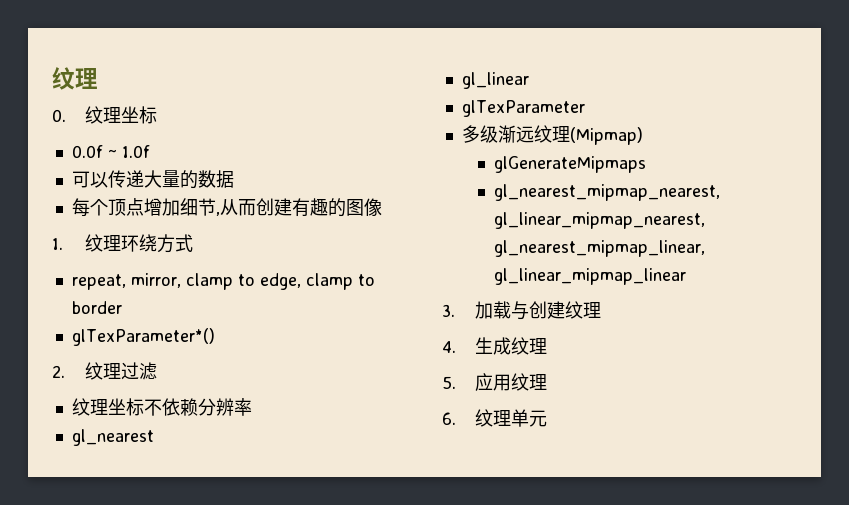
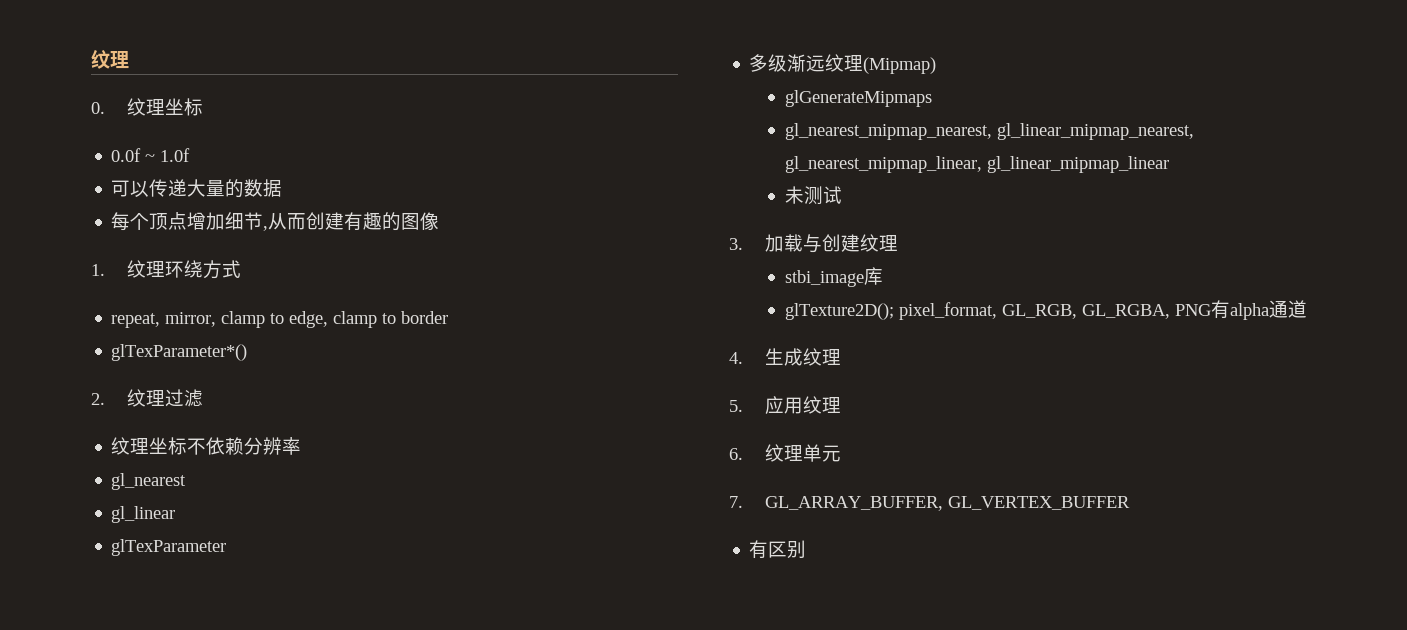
+ 未测试
+ stbi_image库
+ glTexture2D(); pixel_format, GL_RGB, GL_RGBA, PNG有alpha通道
+ 7. GL_ARRAY_BUFFER, GL_VERTEX_BUFFER
+ 有区别

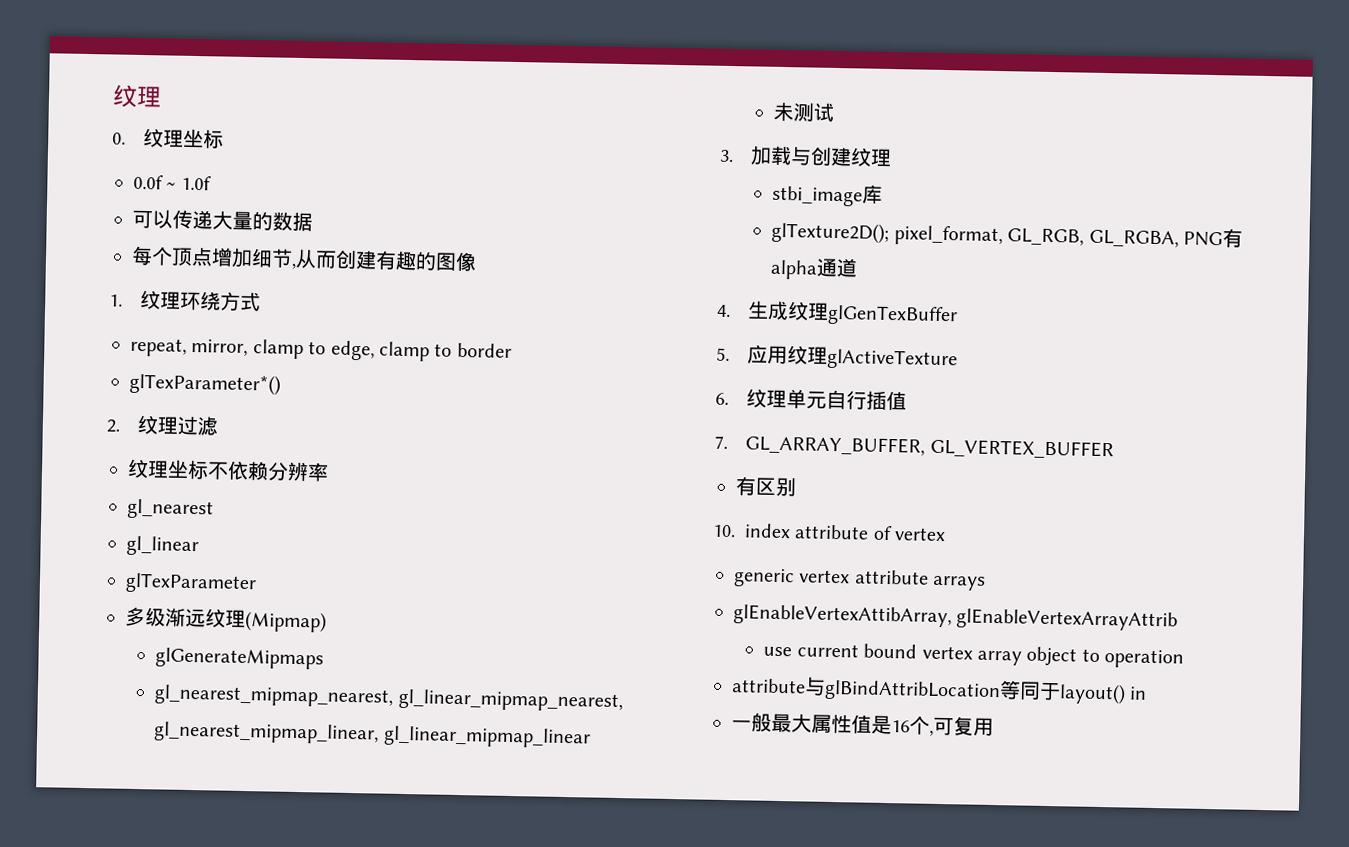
- 4.生成纹理
+ 4.生成纹理glGenTexBuffer
- 5.应用纹理
+ 5.应用纹理glActiveTexture
- 6.纹理单元
+ 6.纹理单元自行插值
+ 10. index attribute of vertex
+ generic vertex attribute arrays
+ glEnableVertexAttibArray, glEnableVertexArrayAttrib
+ use current bound vertex array object to operation
+ attribute与glBindAttribLocation等同于layout() in
+ 一般最大属性值是16个,可复用

